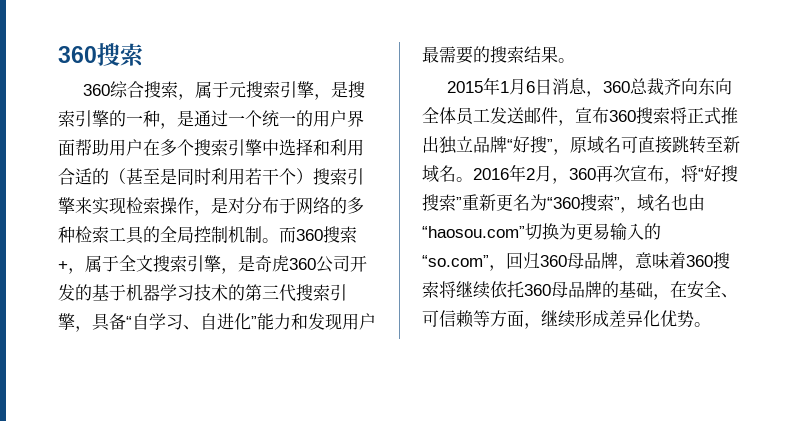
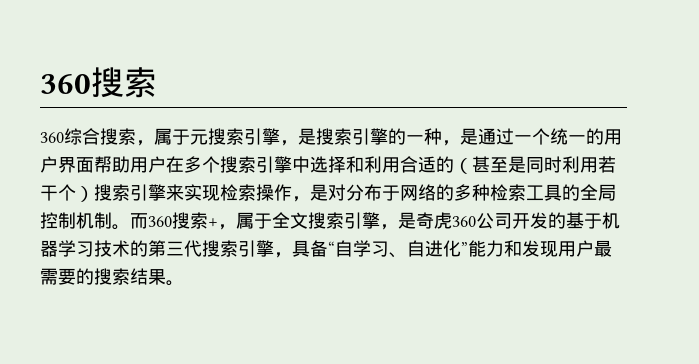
- 2015年1月6日消息，360总裁齐向东向全体员工发送邮件，宣布360搜索将正式推出独立品牌“好搜”，原域名可直接跳转至新域名。2016年2月，360再次宣布，将“好搜搜索”重新更名为“360搜索”，域名也由“haosou.com”切换为更易输入的“so.com”，回归360母品牌，意味着360搜索将继续依托360母品牌的基础，在安全、可信赖等方面，继续形成差异化优势。

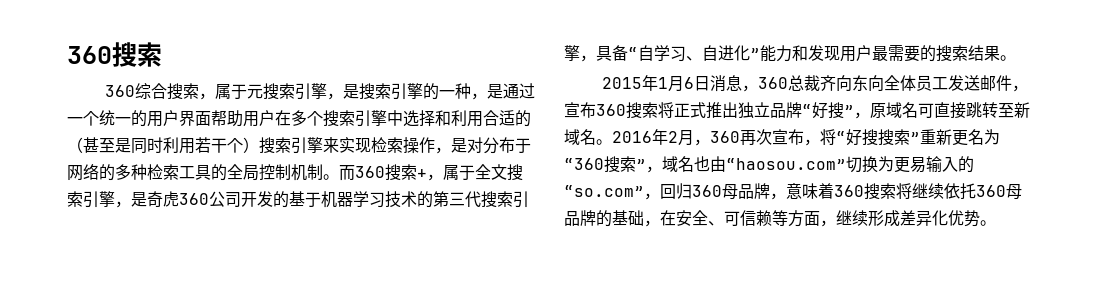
+ 2015年1月6日消息，360总裁齐向东向全体员工发送邮件，宣布360搜索将正式推出独立品牌“好搜”，原域名可直接跳转至新域名。2016年2月，360再次宣布，将“好搜搜索”重新更名为“360搜索”，域名也由“haosou.com”切换为更易输入的“so.com”，回归360母品牌，意味着360搜索将继续依托360母品牌的基础，在安全、可信赖等方面，继续形成差异化优势。

